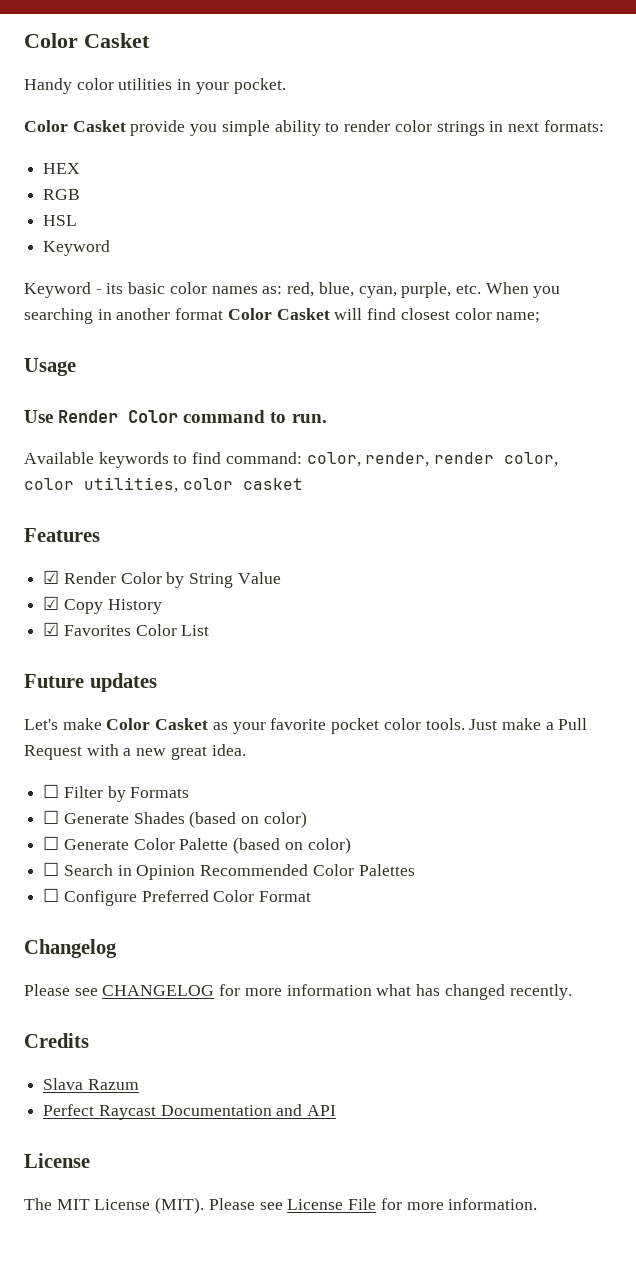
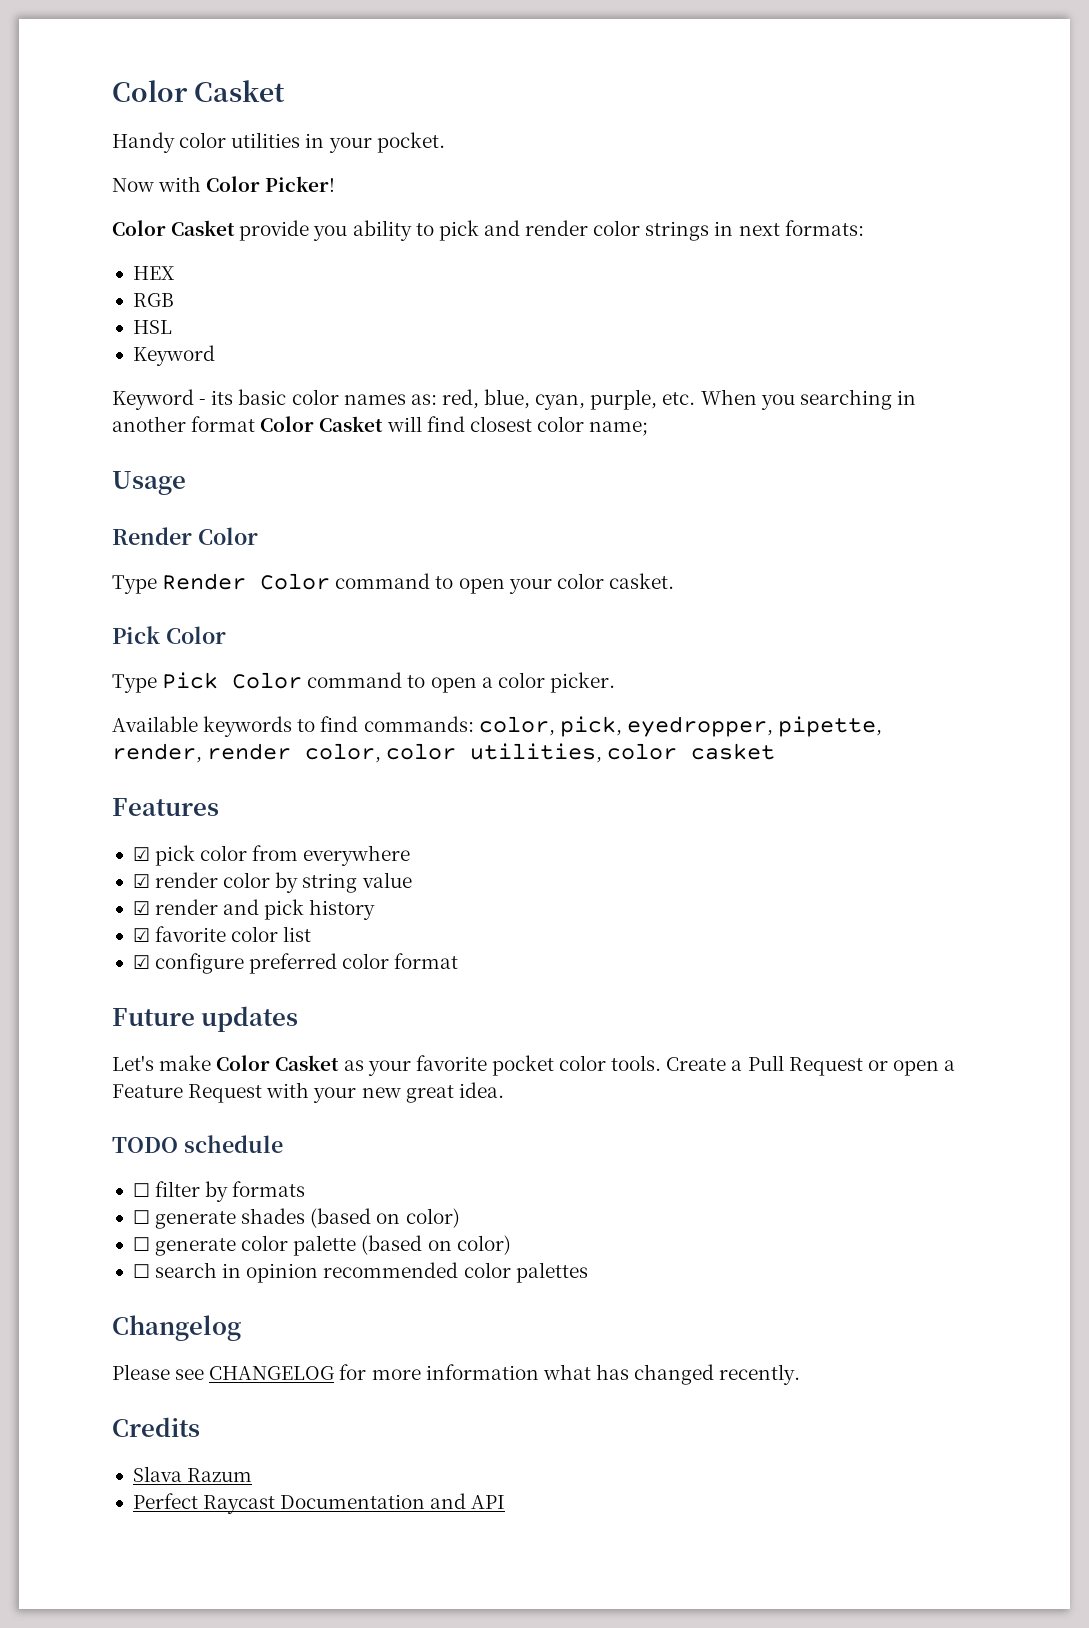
+ Now with Color Picker!
- Color Casket provide you simple ability to render color strings in next formats:
+ Color Casket provide you ability to pick and render color strings in next formats:
  Usage
- Use Render Color command to run.
+ Render Color
+ Type Render Color command to open your color casket.
+ Pick Color
+ Type Pick Color command to open a color picker.
- Available keywords to find command: color, render, render color, color utilities, color casket
+ Available keywords to find commands: color, pick, eyedropper, pipette, render, render color, color utilities, color casket
- ☑ Render Color by String Value
- ☑ Copy History
- ☑ Favorites Color List
+ ☑ pick color from everywhere
+ ☑ render color by string value
+ ☑ render and pick history
+ ☑ favorite color list
+ ☑ configure preferred color format
- Just make a Pull Request with a new great idea.
- ☐ Filter by Formats
- ☐ Generate Shades (based on color)
- ☐ Generate Color Palette (based on color)
- ☐ Search in Opinion Recommended Color Palettes
- ☐ Configure Preferred Color Format
+ Create a Pull Request or open a Feature Request with your new great idea.
+ TODO schedule
+ ☐ filter by formats
+ ☐ generate shades (based on color)
+ ☐ generate color palette (based on color)
+ ☐ search in opinion recommended color palettes
  Perfect Raycast Documentation and API
- License
- The MIT License (MIT). Please see License File for more information.

